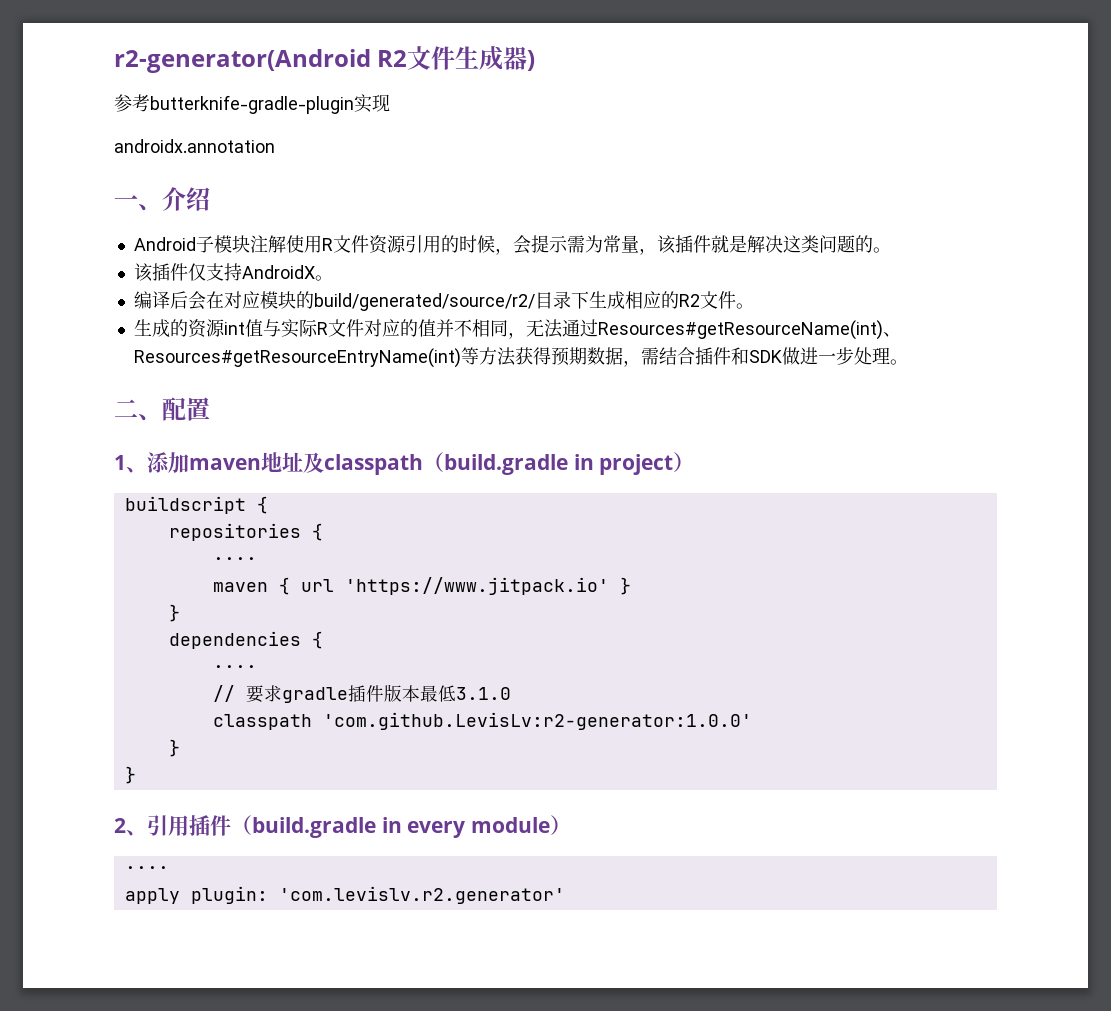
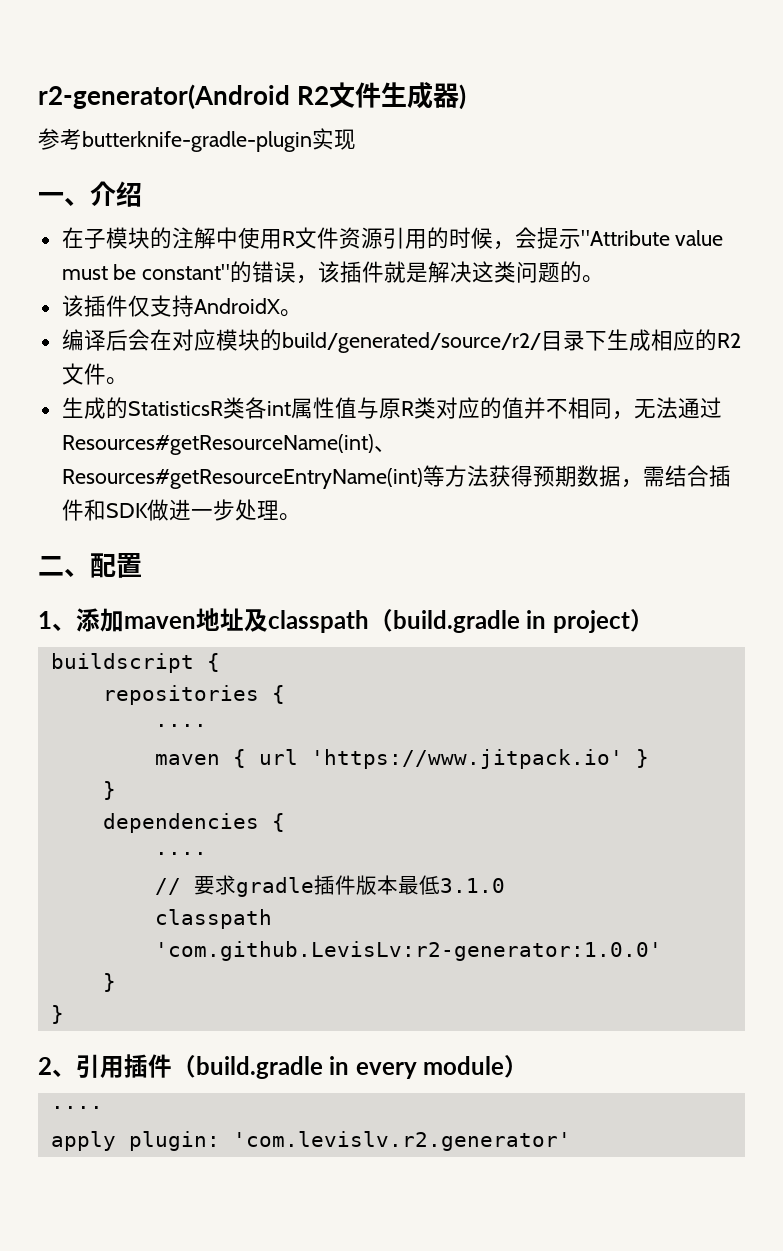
- androidx.annotation
- Android子模块注解使用R文件资源引用的时候，会提示需为常量，该插件就是解决这类问题的。
+ 在子模块的注解中使用R文件资源引用的时候，会提示"Attribute value must be constant"的错误，该插件就是解决这类问题的。
- 生成的资源int值与实际R文件对应的值并不相同，无法通过Resources#getResourceName(int)、Resources#getResourceEntryName(int)等方法获得预期数据，需结合插件和SDK做进一步处理。
+ 生成的StatisticsR类各int属性值与原R类对应的值并不相同，无法通过Resources#getResourceName(int)、Resources#getResourceEntryName(int)等方法获得预期数据，需结合插件和SDK做进一步处理。

